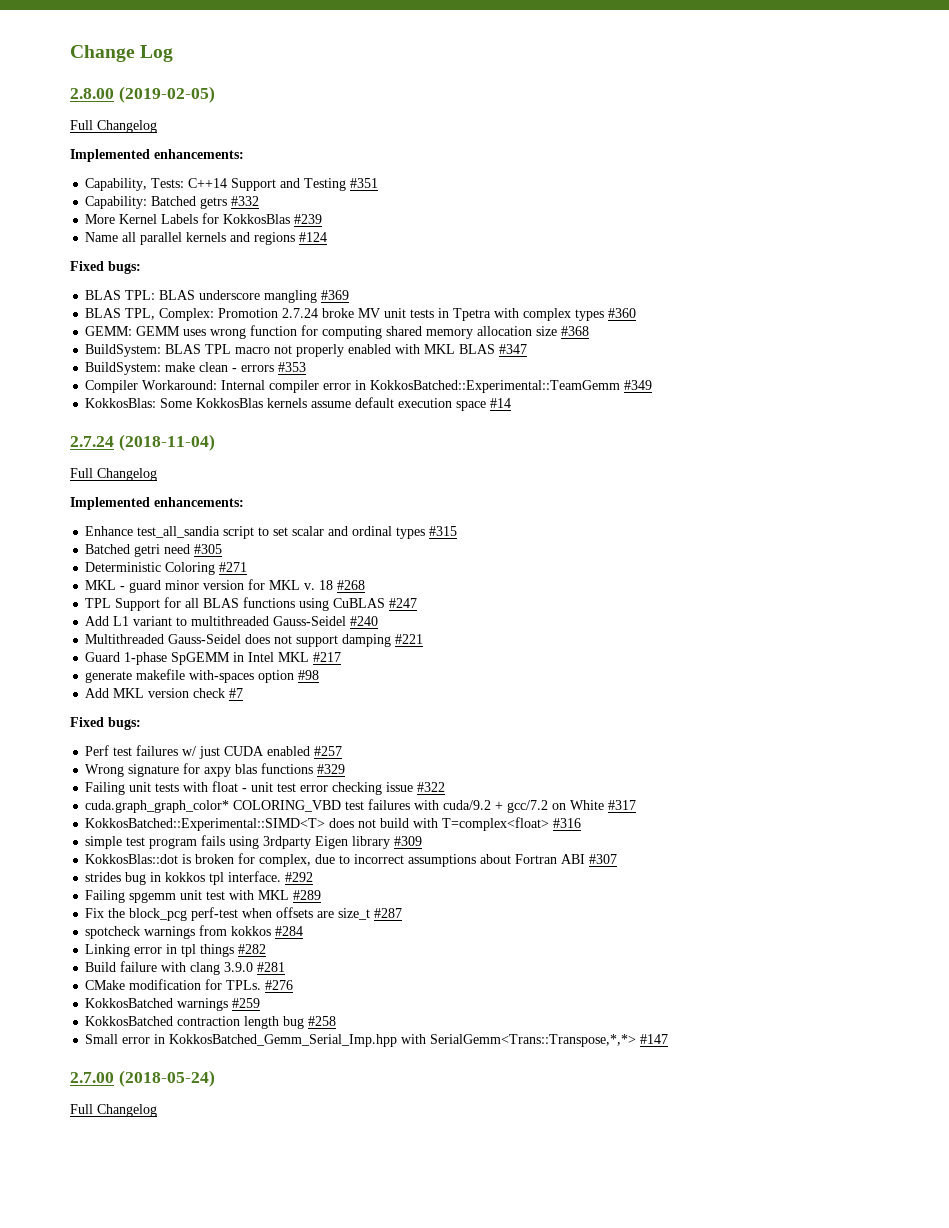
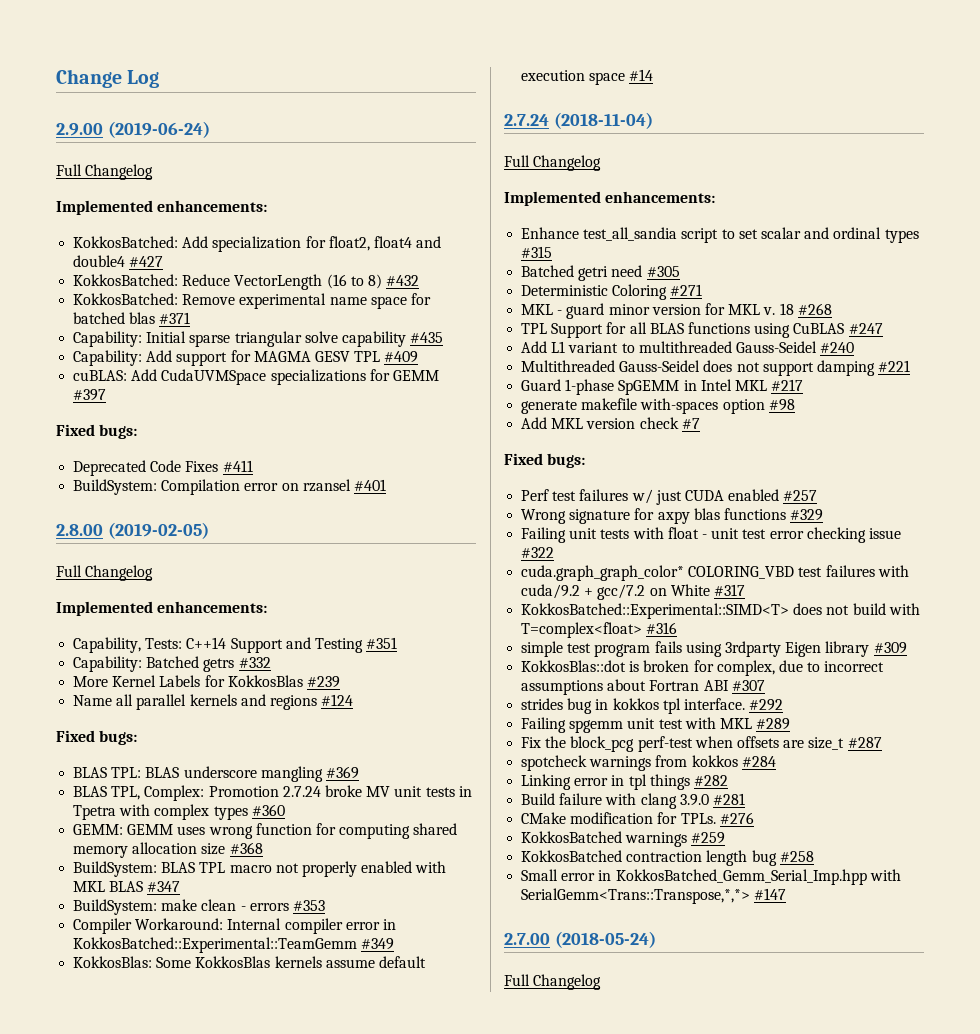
+ 2.9.00 (2019-06-24)
+ Full Changelog
+ Implemented enhancements:
+ KokkosBatched: Add specialization for float2, float4 and double4 #427
+ KokkosBatched: Reduce VectorLength (16 to 8) #432
+ KokkosBatched: Remove experimental name space for batched blas #371
+ Capability: Initial sparse triangular solve capability #435
+ Capability: Add support for MAGMA GESV TPL #409
+ cuBLAS: Add CudaUVMSpace specializations for GEMM #397
+ Fixed bugs:
+ Deprecated Code Fixes #411
+ BuildSystem: Compilation error on rzansel #401

